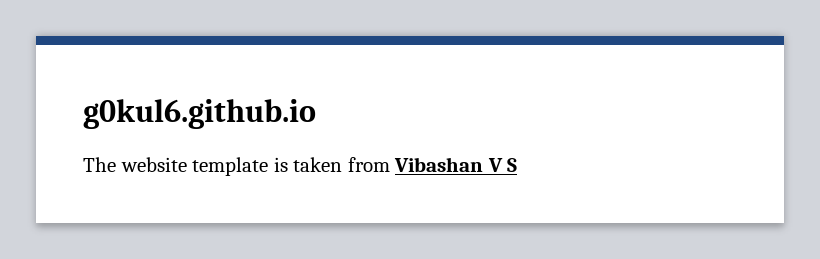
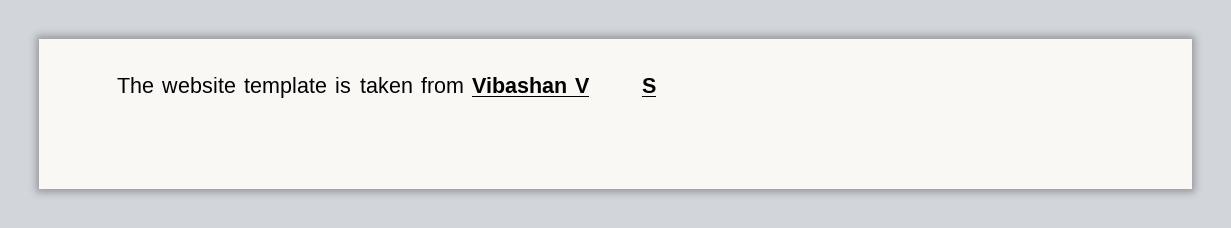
- g0kul6.github.io

